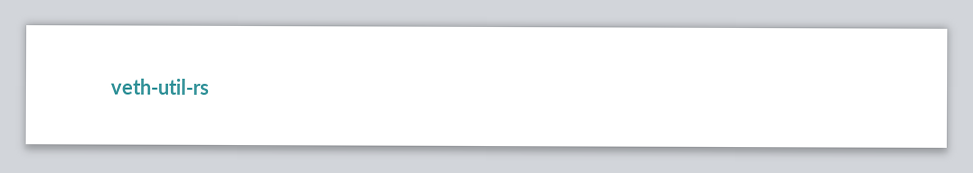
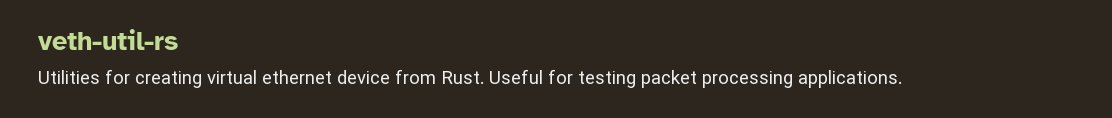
+ Utilities for creating virtual ethernet device from Rust. Useful for testing packet processing applications.

